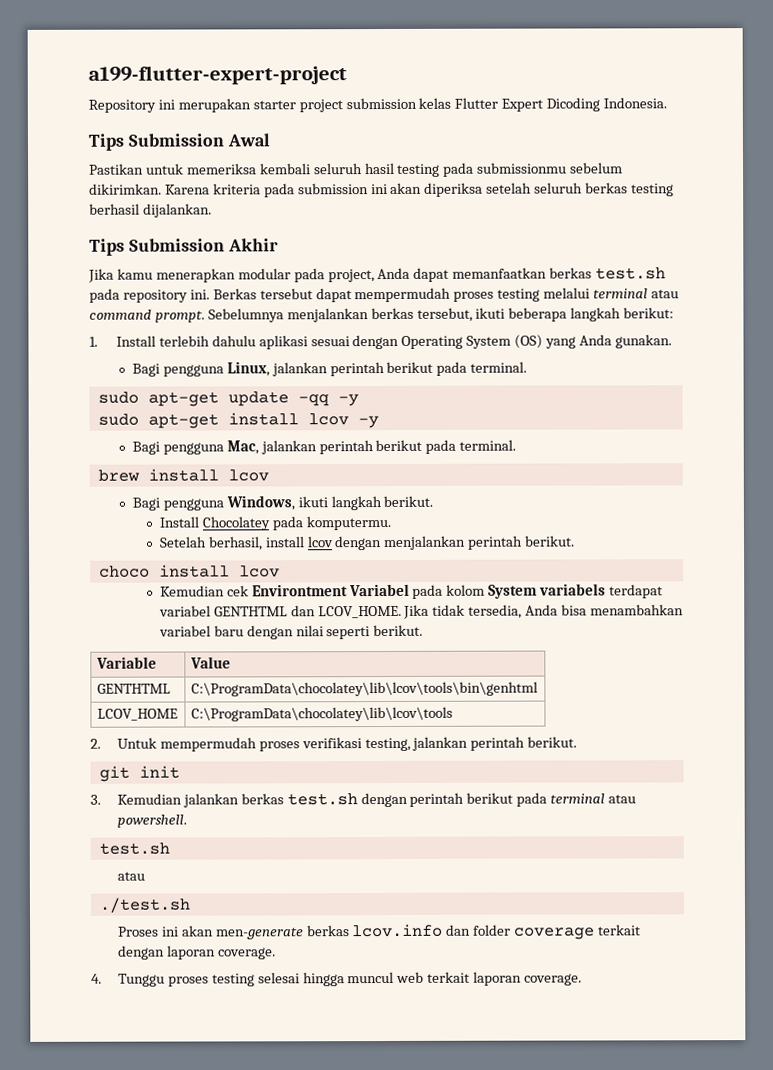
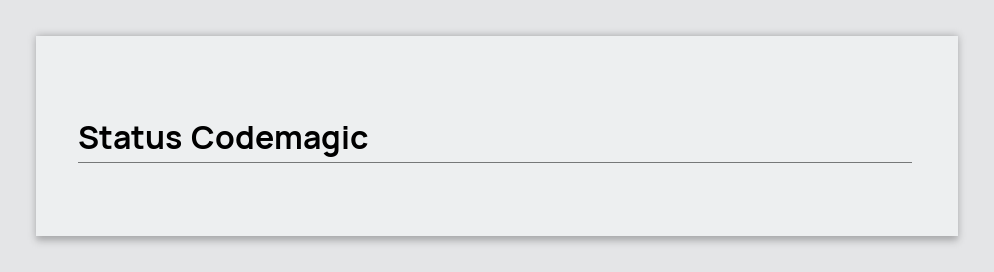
- a199-flutter-expert-project
- Repository ini merupakan starter project submission kelas Flutter Expert Dicoding Indonesia.
- Tips Submission Awal
- Pastikan untuk memeriksa kembali seluruh hasil testing pada submissionmu sebelum dikirimkan. Karena kriteria pada submission ini akan diperiksa setelah seluruh berkas testing berhasil dijalankan.
- Tips Submission Akhir
- Jika kamu menerapkan modular pada project, Anda dapat memanfaatkan berkas test.sh pada repository ini. Berkas tersebut dapat mempermudah proses testing melalui terminal atau command prompt. Sebelumnya menjalankan berkas tersebut, ikuti beberapa langkah berikut:
- 1. Install terlebih dahulu aplikasi sesuai dengan Operating System (OS) yang Anda gunakan.
- Bagi pengguna Linux, jalankan perintah berikut pada terminal.
- sudo apt-get update -qq -y
- sudo apt-get install lcov -y
- Bagi pengguna Mac, jalankan perintah berikut pada terminal.
- brew install lcov
- Bagi pengguna Windows, ikuti langkah berikut.
- Install Chocolatey pada komputermu.
- Setelah berhasil, install lcov dengan menjalankan perintah berikut.
- choco install lcov
- Kemudian cek Environtment Variabel pada kolom System variabels terdapat variabel GENTHTML dan LCOV_HOME. Jika tidak tersedia, Anda bisa menambahkan variabel baru dengan nilai seperti berikut.
- Variable | Value
- GENTHTML | C:\ProgramData\chocolatey\lib\lcov\tools\bin\genhtml
- LCOV_HOME | C:\ProgramData\chocolatey\lib\lcov\tools
- 2. Untuk mempermudah proses verifikasi testing, jalankan perintah berikut.
- git init
- 3. Kemudian jalankan berkas test.sh dengan perintah berikut pada terminal atau powershell.
- test.sh
- atau
- ./test.sh
- Proses ini akan men-generate berkas lcov.info dan folder coverage terkait dengan laporan coverage.
- 4. Tunggu proses testing selesai hingga muncul web terkait laporan coverage.
+ Status Codemagic

